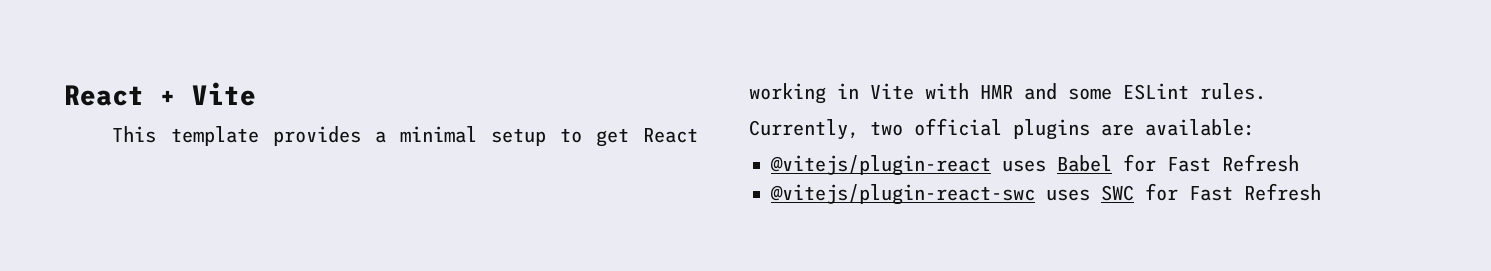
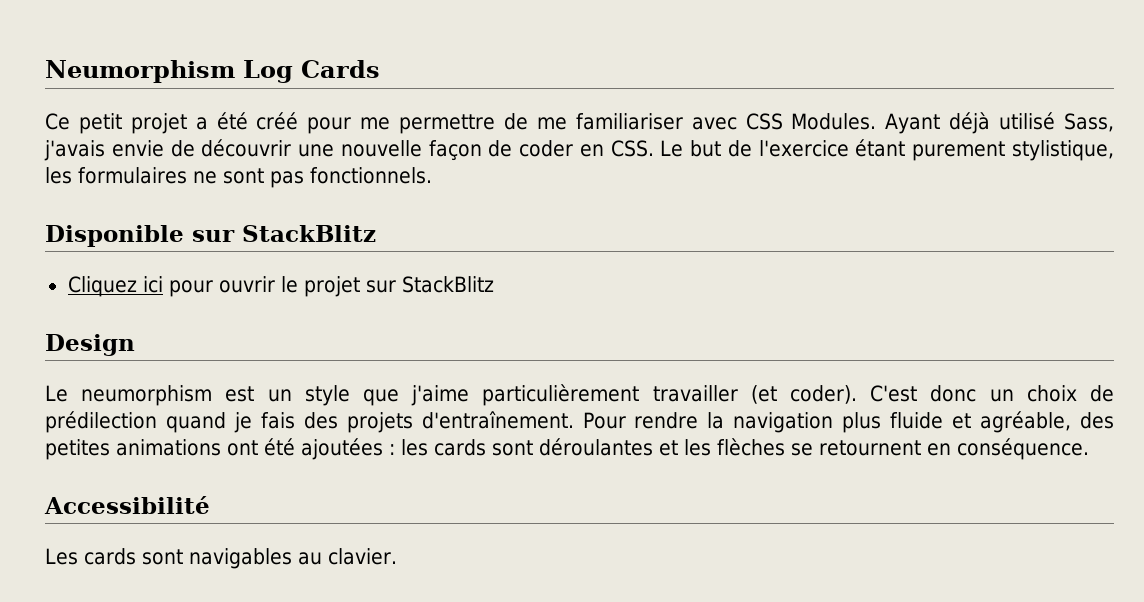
- React + Vite
- This template provides a minimal setup to get React working in Vite with HMR and some ESLint rules.
- Currently, two official plugins are available:
- @vitejs/plugin-react uses Babel for Fast Refresh
- @vitejs/plugin-react-swc uses SWC for Fast Refresh
+ Neumorphism Log Cards
+ Ce petit projet a été créé pour me permettre de me familiariser avec CSS Modules. Ayant déjà utilisé Sass, j'avais envie de découvrir une nouvelle façon de coder en CSS. Le but de l'exercice étant purement stylistique, les formulaires ne sont pas fonctionnels.
+ Disponible sur StackBlitz
+ Cliquez ici pour ouvrir le projet sur StackBlitz
+ Design
+ Le neumorphism est un style que j'aime particulièrement travailler (et coder). C'est donc un choix de prédilection quand je fais des projets d'entraînement. Pour rendre la navigation plus fluide et agréable, des petites animations ont été ajoutées : les cards sont déroulantes et les flèches se retournent en conséquence.
+ Accessibilité
+ Les cards sont navigables au clavier.

